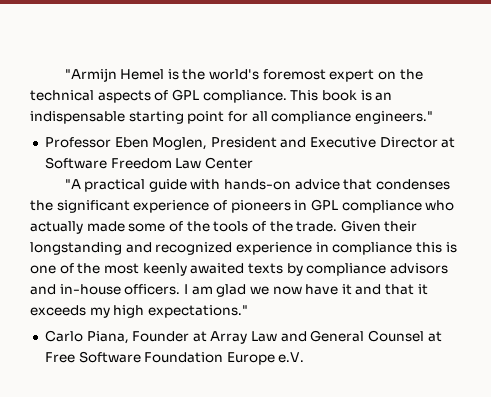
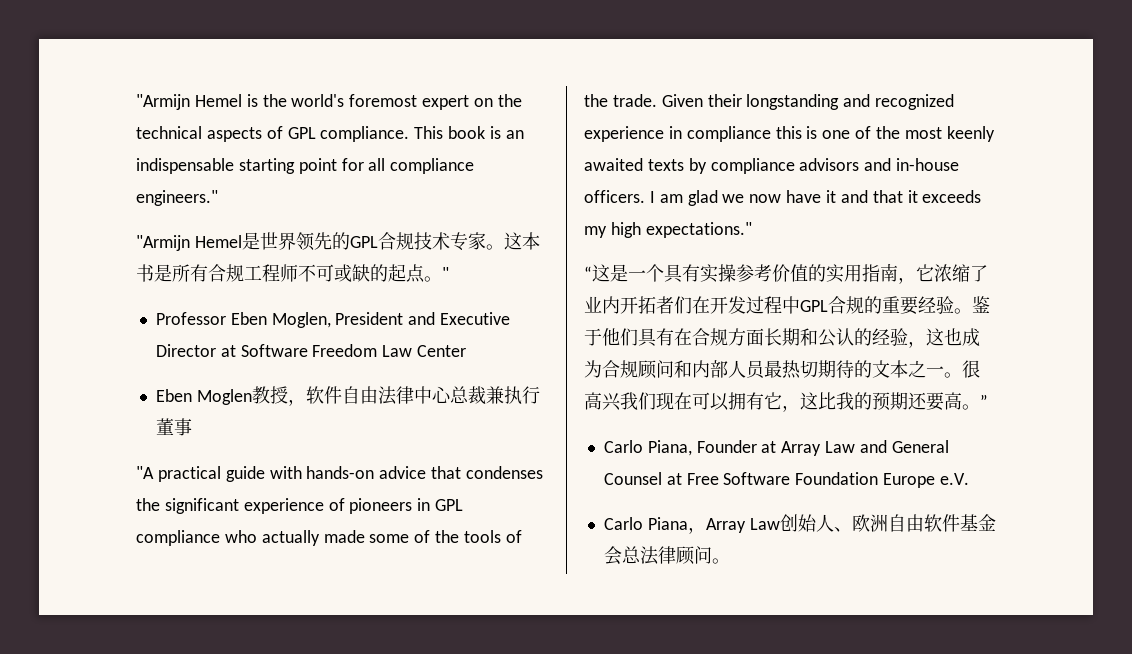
+ "Armijn Hemel是世界领先的GPL合规技术专家。这本书是所有合规工程师不可或缺的起点。"
+ Eben Moglen教授，软件自由法律中心总裁兼执行董事
+ “这是一个具有实操参考价值的实用指南，它浓缩了业内开拓者们在开发过程中GPL合规的重要经验。鉴于他们具有在合规方面长期和公认的经验，这也成为合规顾问和内部人员最热切期待的文本之一。很高兴我们现在可以拥有它，这比我的预期还要高。”
+ Carlo Piana，Array Law创始人、欧洲自由软件基金会总法律顾问。

